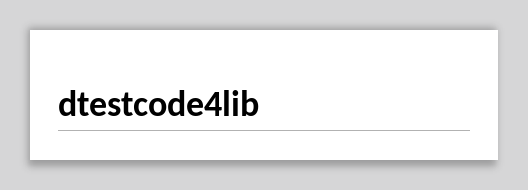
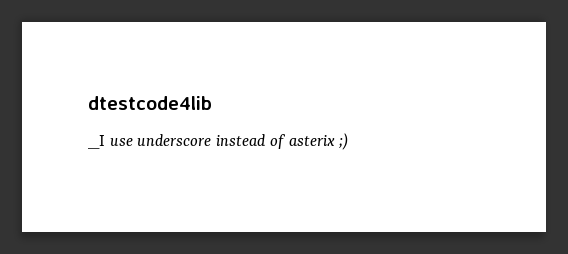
+ _I use underscore instead of asterix ;)

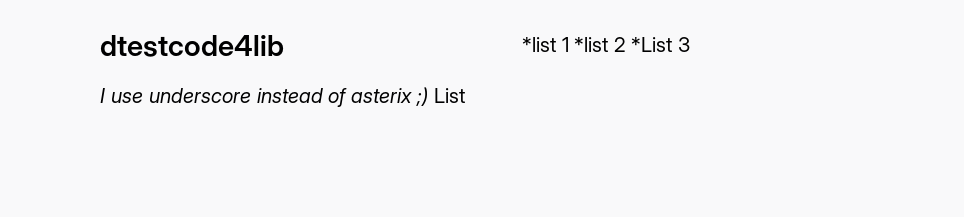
- _I use underscore instead of asterix ;)
+ I use underscore instead of asterix ;) List *list 1 *list 2 *List 3

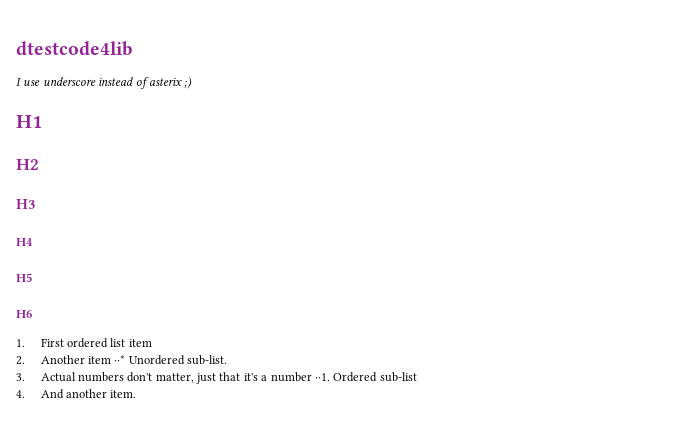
- I use underscore instead of asterix ;) List *list 1 *list 2 *List 3
+ I use underscore instead of asterix ;)
+ H1
+ H2
+ H3
+ H4
+ H5
+ H6
+ 1. First ordered list item
+ 2. Another item ⋅⋅* Unordered sub-list.
+ 3. Actual numbers don't matter, just that it's a number ⋅⋅1. Ordered sub-list
+ 4. And another item.

